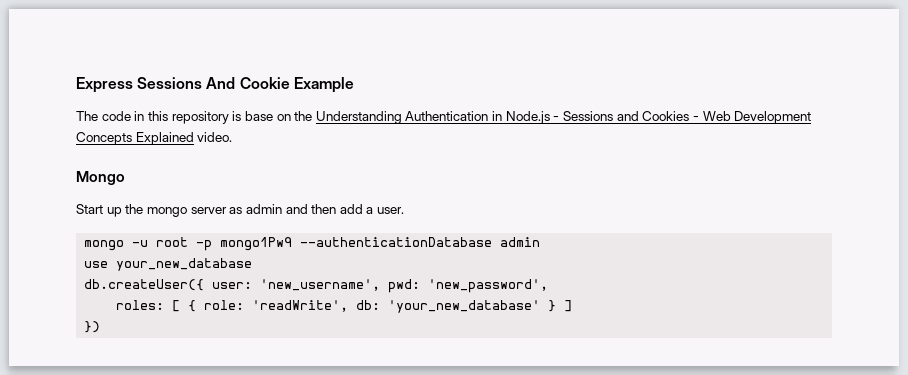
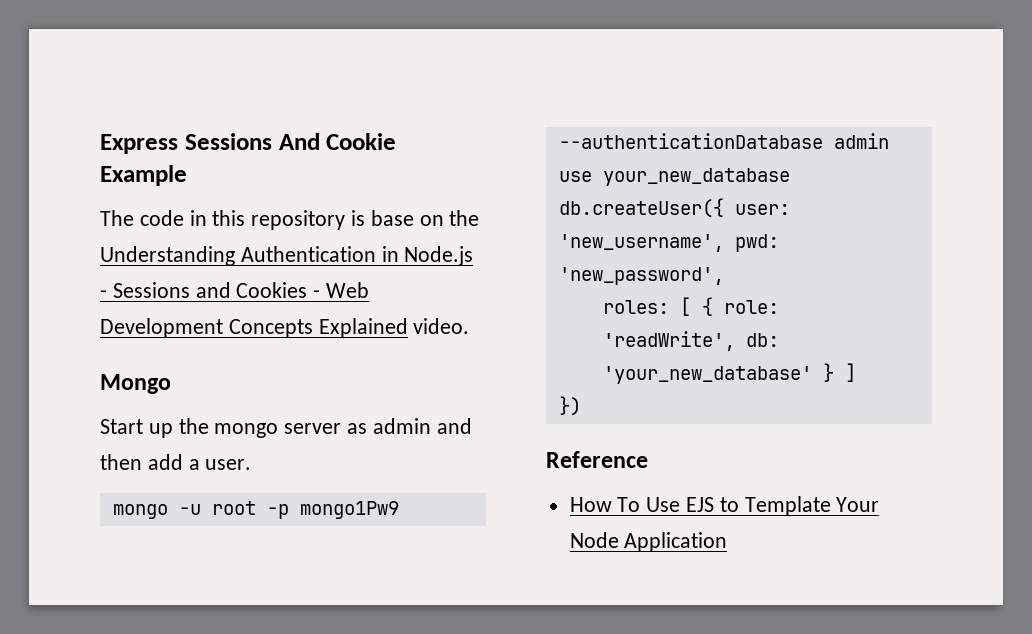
+ Reference
+ How To Use EJS to Template Your Node Application

